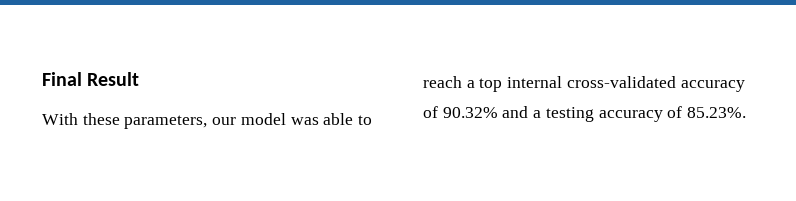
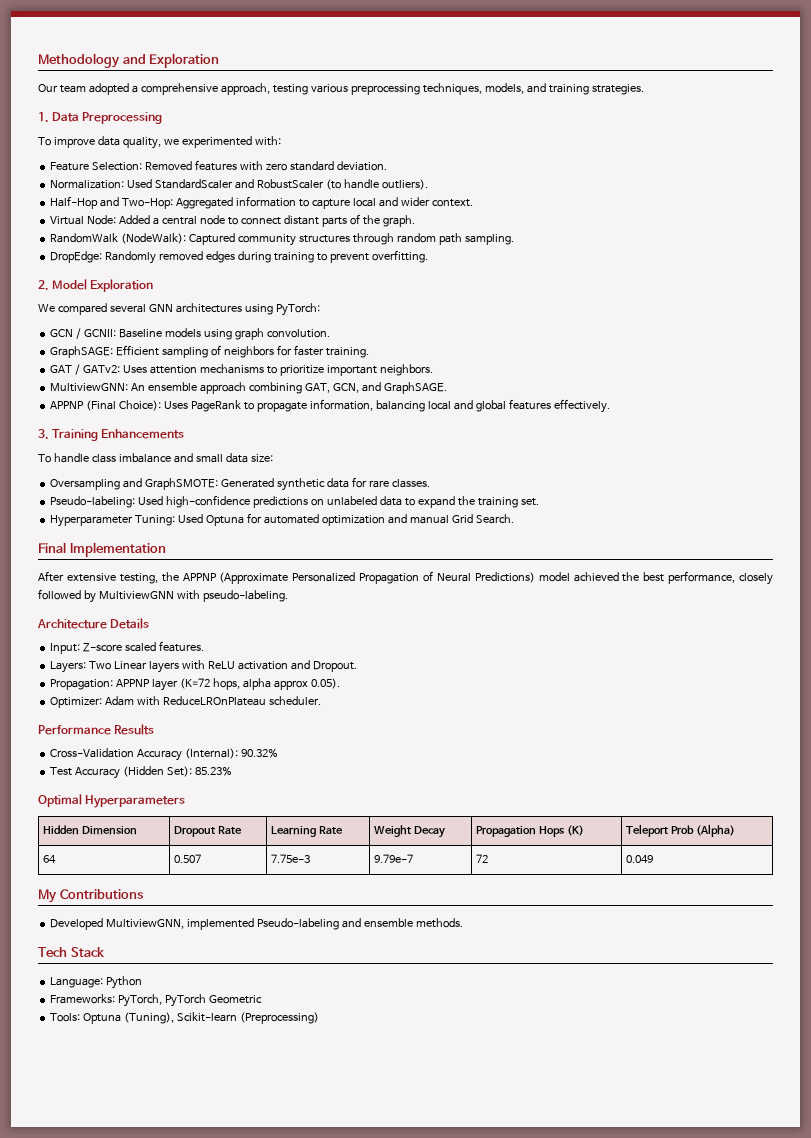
- Final Result
- With these parameters, our model was able to reach a top internal cross-validated accuracy of 90.32% and a testing accuracy of 85.23%.
+ Methodology and Exploration
+ Our team adopted a comprehensive approach, testing various preprocessing techniques, models, and training strategies.
+ 1. Data Preprocessing
+ To improve data quality, we experimented with:
+ Feature Selection: Removed features with zero standard deviation.
+ Normalization: Used StandardScaler and RobustScaler (to handle outliers).
+ Half-Hop and Two-Hop: Aggregated information to capture local and wider context.
+ Virtual Node: Added a central node to connect distant parts of the graph.
+ RandomWalk (NodeWalk): Captured community structures through random path sampling.
+ DropEdge: Randomly removed edges during training to prevent overfitting.
+ 2. Model Exploration
+ We compared several GNN architectures using PyTorch:
+ GCN / GCNII: Baseline models using graph convolution.
+ GraphSAGE: Efficient sampling of neighbors for faster training.
+ GAT / GATv2: Uses attention mechanisms to prioritize important neighbors.
+ MultiviewGNN: An ensemble approach combining GAT, GCN, and GraphSAGE.
+ APPNP (Final Choice): Uses PageRank to propagate information, balancing local and global features effectively.
+ 3. Training Enhancements
+ To handle class imbalance and small data size:
+ Oversampling and GraphSMOTE: Generated synthetic data for rare classes.
+ Pseudo-labeling: Used high-confidence predictions on unlabeled data to expand the training set.
+ Hyperparameter Tuning: Used Optuna for automated optimization and manual Grid Search.
+ Final Implementation
+ After extensive testing, the APPNP (Approximate Personalized Propagation of Neural Predictions) model achieved the best performance, closely followed by MultiviewGNN with pseudo-labeling.
+ Architecture Details
+ Input: Z-score scaled features.
+ Layers: Two Linear layers with ReLU activation and Dropout.
+ Propagation: APPNP layer (K=72 hops, alpha approx 0.05).
+ Optimizer: Adam with ReduceLROnPlateau scheduler.
+ Performance Results
+ Cross-Validation Accuracy (Internal): 90.32%
+ Test Accuracy (Hidden Set): 85.23%
+ Optimal Hyperparameters
+ Hidden Dimension | Dropout Rate | Learning Rate | Weight Decay | Propagation Hops (K) | Teleport Prob (Alpha)
+ 64 | 0.507 | 7.75e-3 | 9.79e-7 | 72 | 0.049
+ My Contributions
+ Developed MultiviewGNN, implemented Pseudo-labeling and ensemble methods.
+ Tech Stack
+ Language: Python
+ Frameworks: PyTorch, PyTorch Geometric
+ Tools: Optuna (Tuning), Scikit-learn (Preprocessing)

